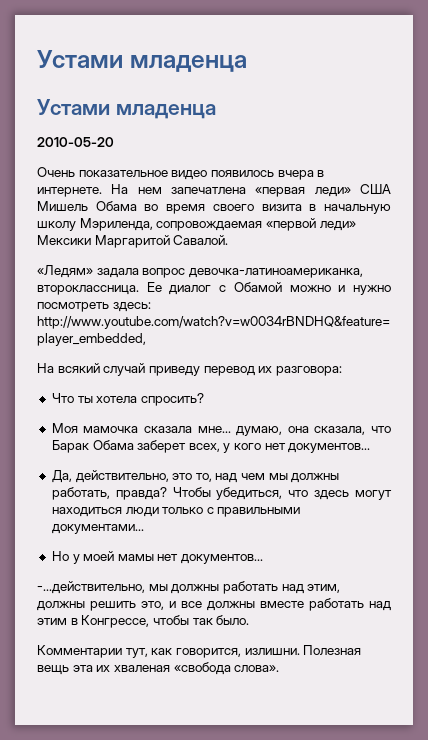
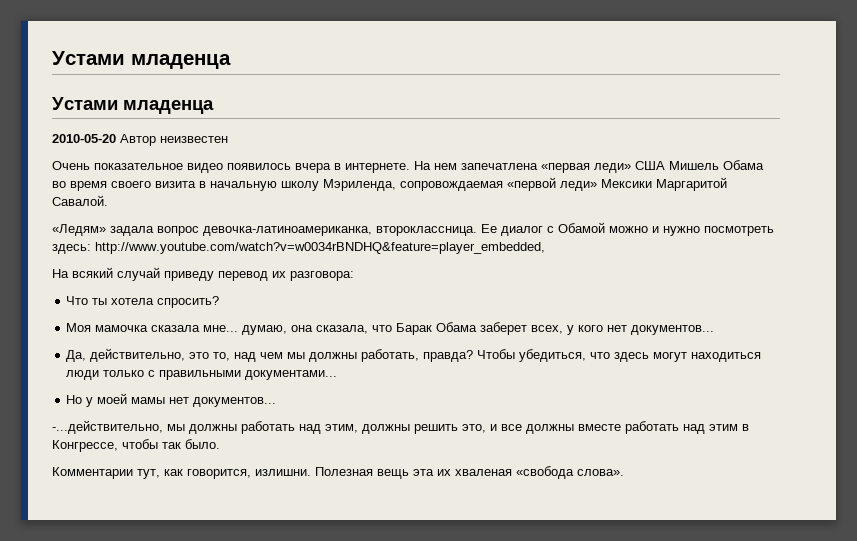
- 2010-05-20
+ 2010-05-20 Автор неизвестен

